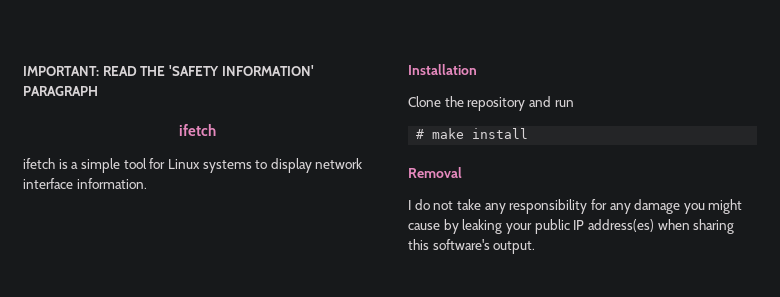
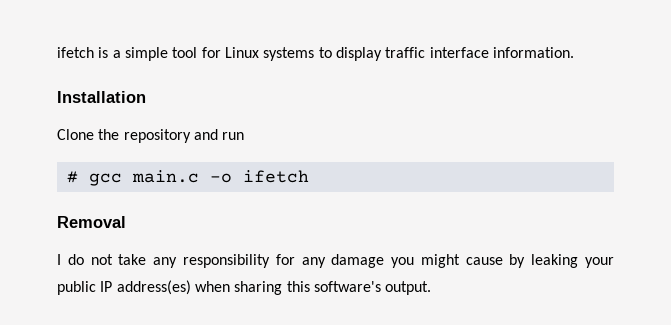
- IMPORTANT: READ THE 'SAFETY INFORMATION' PARAGRAPH
- ifetch
- ifetch is a simple tool for Linux systems to display network interface information.
+ ifetch is a simple tool for Linux systems to display traffic interface information.
- # make install
+ # gcc main.c -o ifetch

